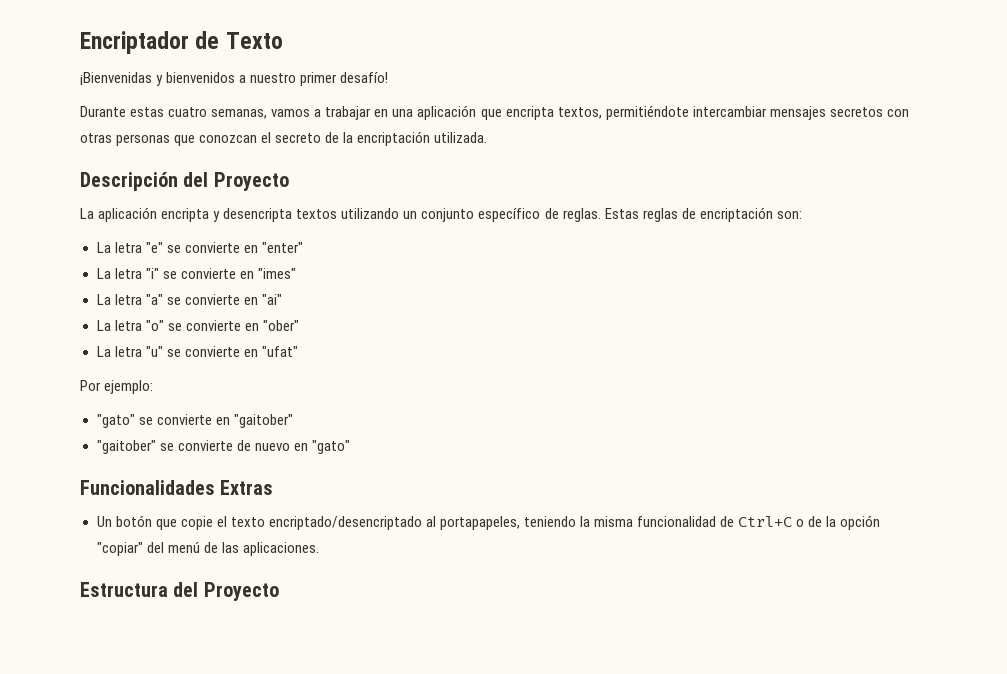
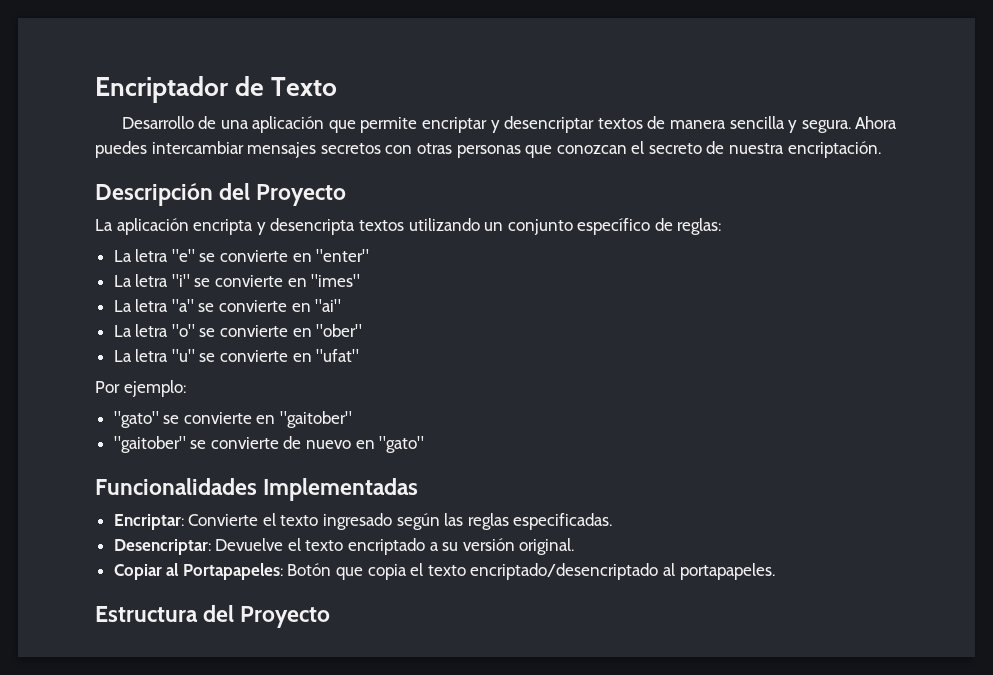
- ¡Bienvenidas y bienvenidos a nuestro primer desafío!
- Durante estas cuatro semanas, vamos a trabajar en una aplicación que encripta textos, permitiéndote intercambiar mensajes secretos con otras personas que conozcan el secreto de la encriptación utilizada.
+ Desarrollo de una aplicación que permite encriptar y desencriptar textos de manera sencilla y segura. Ahora puedes intercambiar mensajes secretos con otras personas que conozcan el secreto de nuestra encriptación.
- La aplicación encripta y desencripta textos utilizando un conjunto específico de reglas. Estas reglas de encriptación son:
+ La aplicación encripta y desencripta textos utilizando un conjunto específico de reglas:
- Funcionalidades Extras
- Un botón que copie el texto encriptado/desencriptado al portapapeles, teniendo la misma funcionalidad de Ctrl+C o de la opción "copiar" del menú de las aplicaciones.
+ Funcionalidades Implementadas
+ Encriptar: Convierte el texto ingresado según las reglas especificadas.
+ Desencriptar: Devuelve el texto encriptado a su versión original.
+ Copiar al Portapapeles: Botón que copia el texto encriptado/desencriptado al portapapeles.

